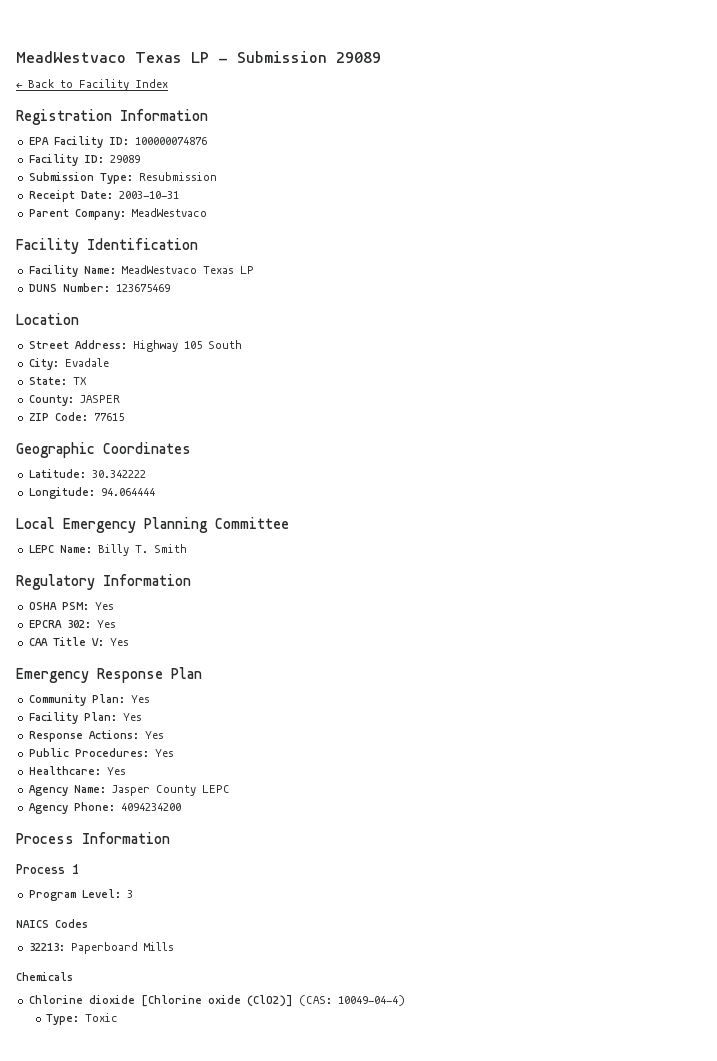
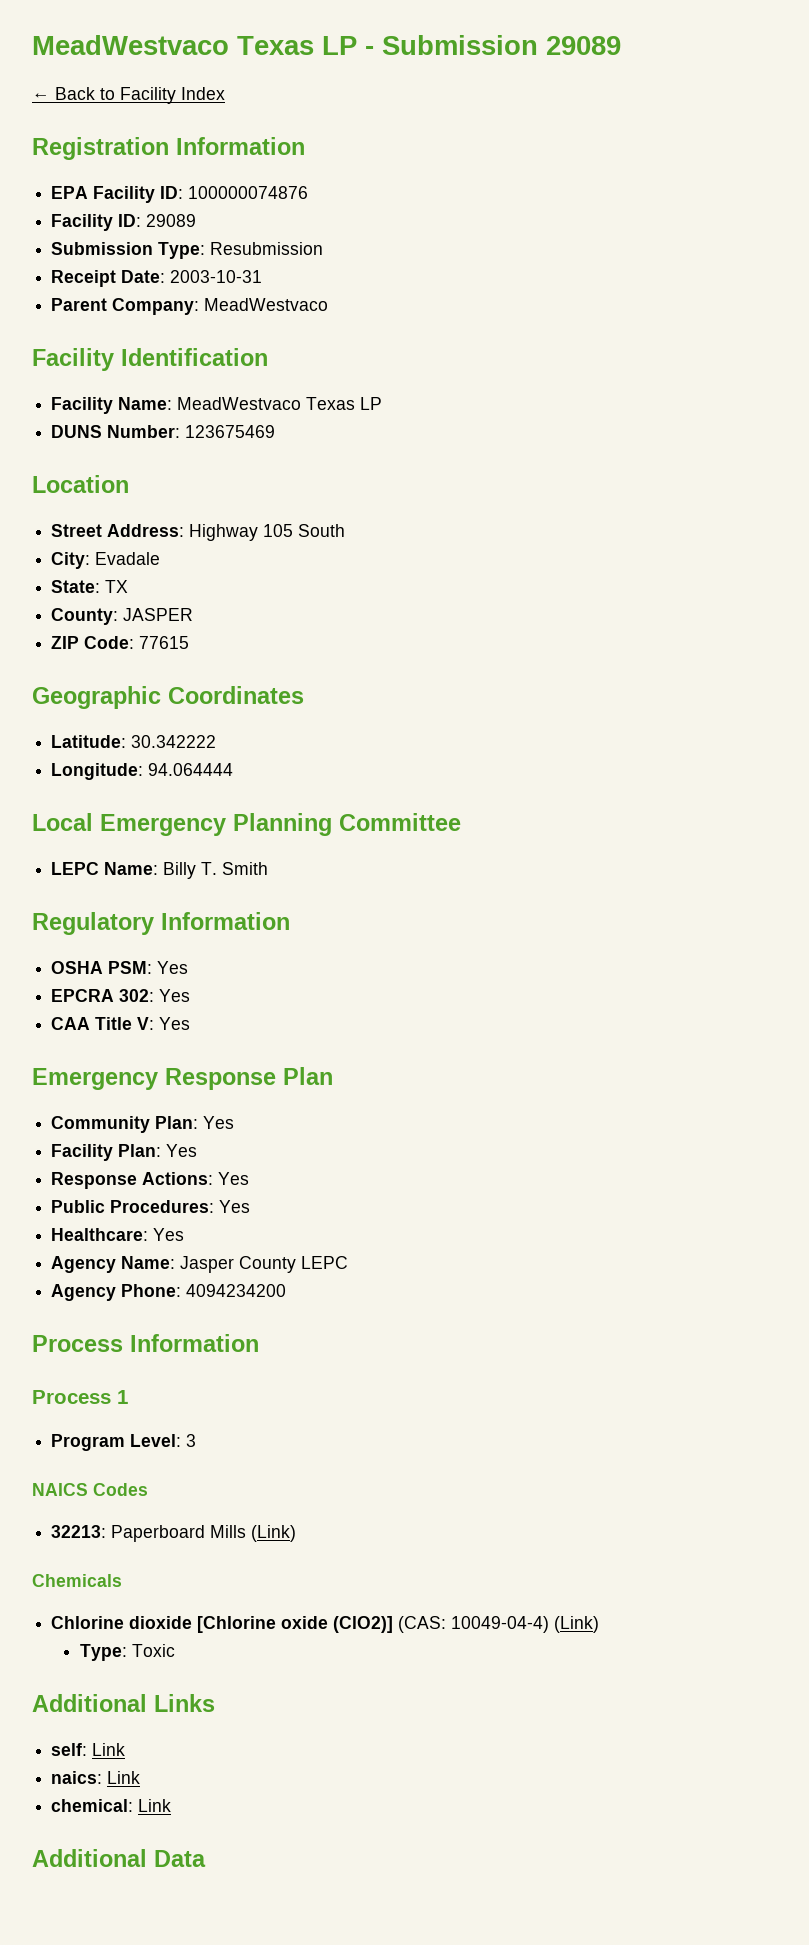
- 32213: Paperboard Mills
+ 32213: Paperboard Mills (Link)
- Chlorine dioxide [Chlorine oxide (ClO2)] (CAS: 10049-04-4)
+ Chlorine dioxide [Chlorine oxide (ClO2)] (CAS: 10049-04-4) (Link)
+ Additional Links
+ self: Link
+ naics: Link
+ chemical: Link
+ Additional Data

